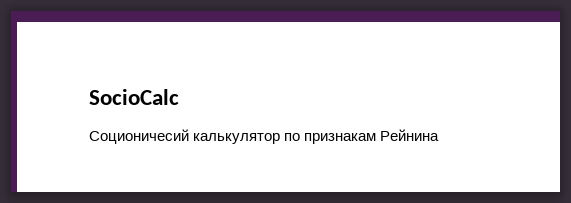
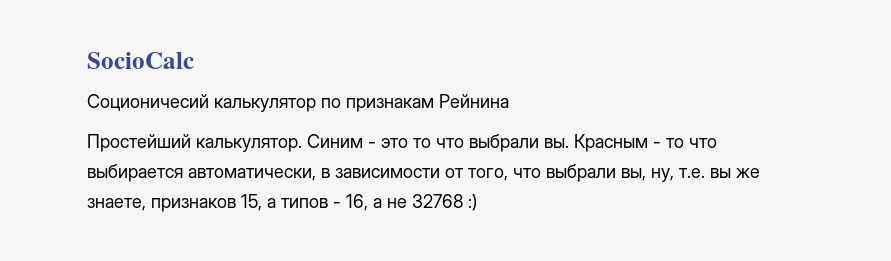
+ Простейший калькулятор. Синим - это то что выбрали вы. Красным - то что выбирается автоматически, в зависимости от того, что выбрали вы, ну, т.е. вы же знаете, признаков 15, а типов - 16, а не 32768 :)

